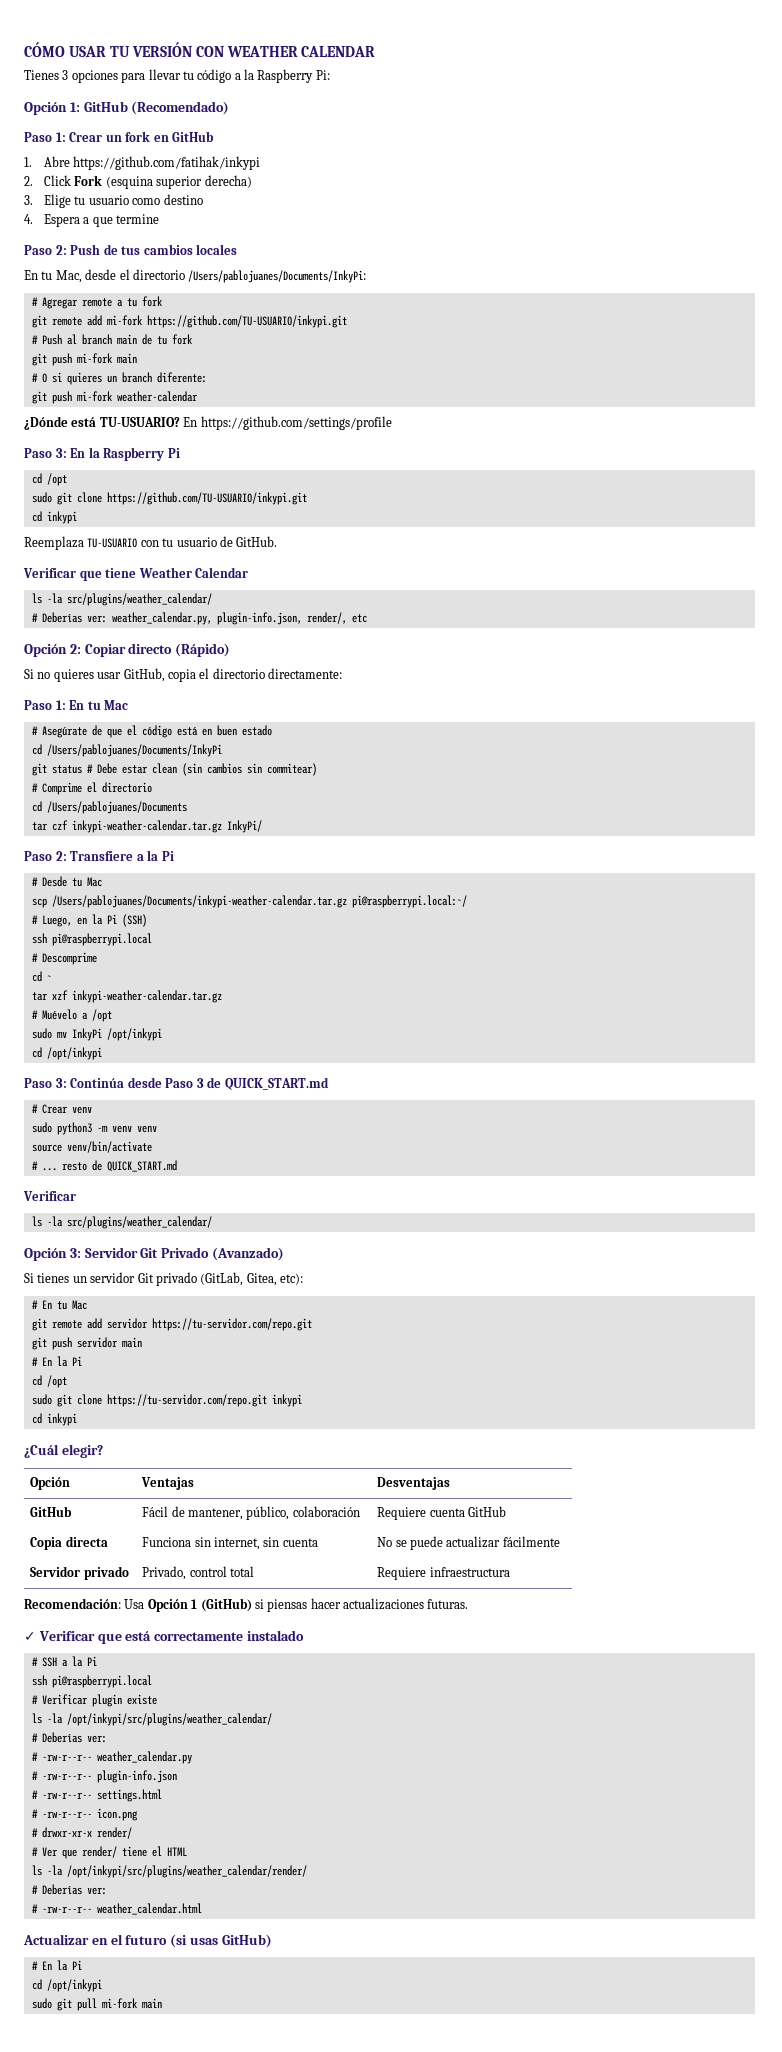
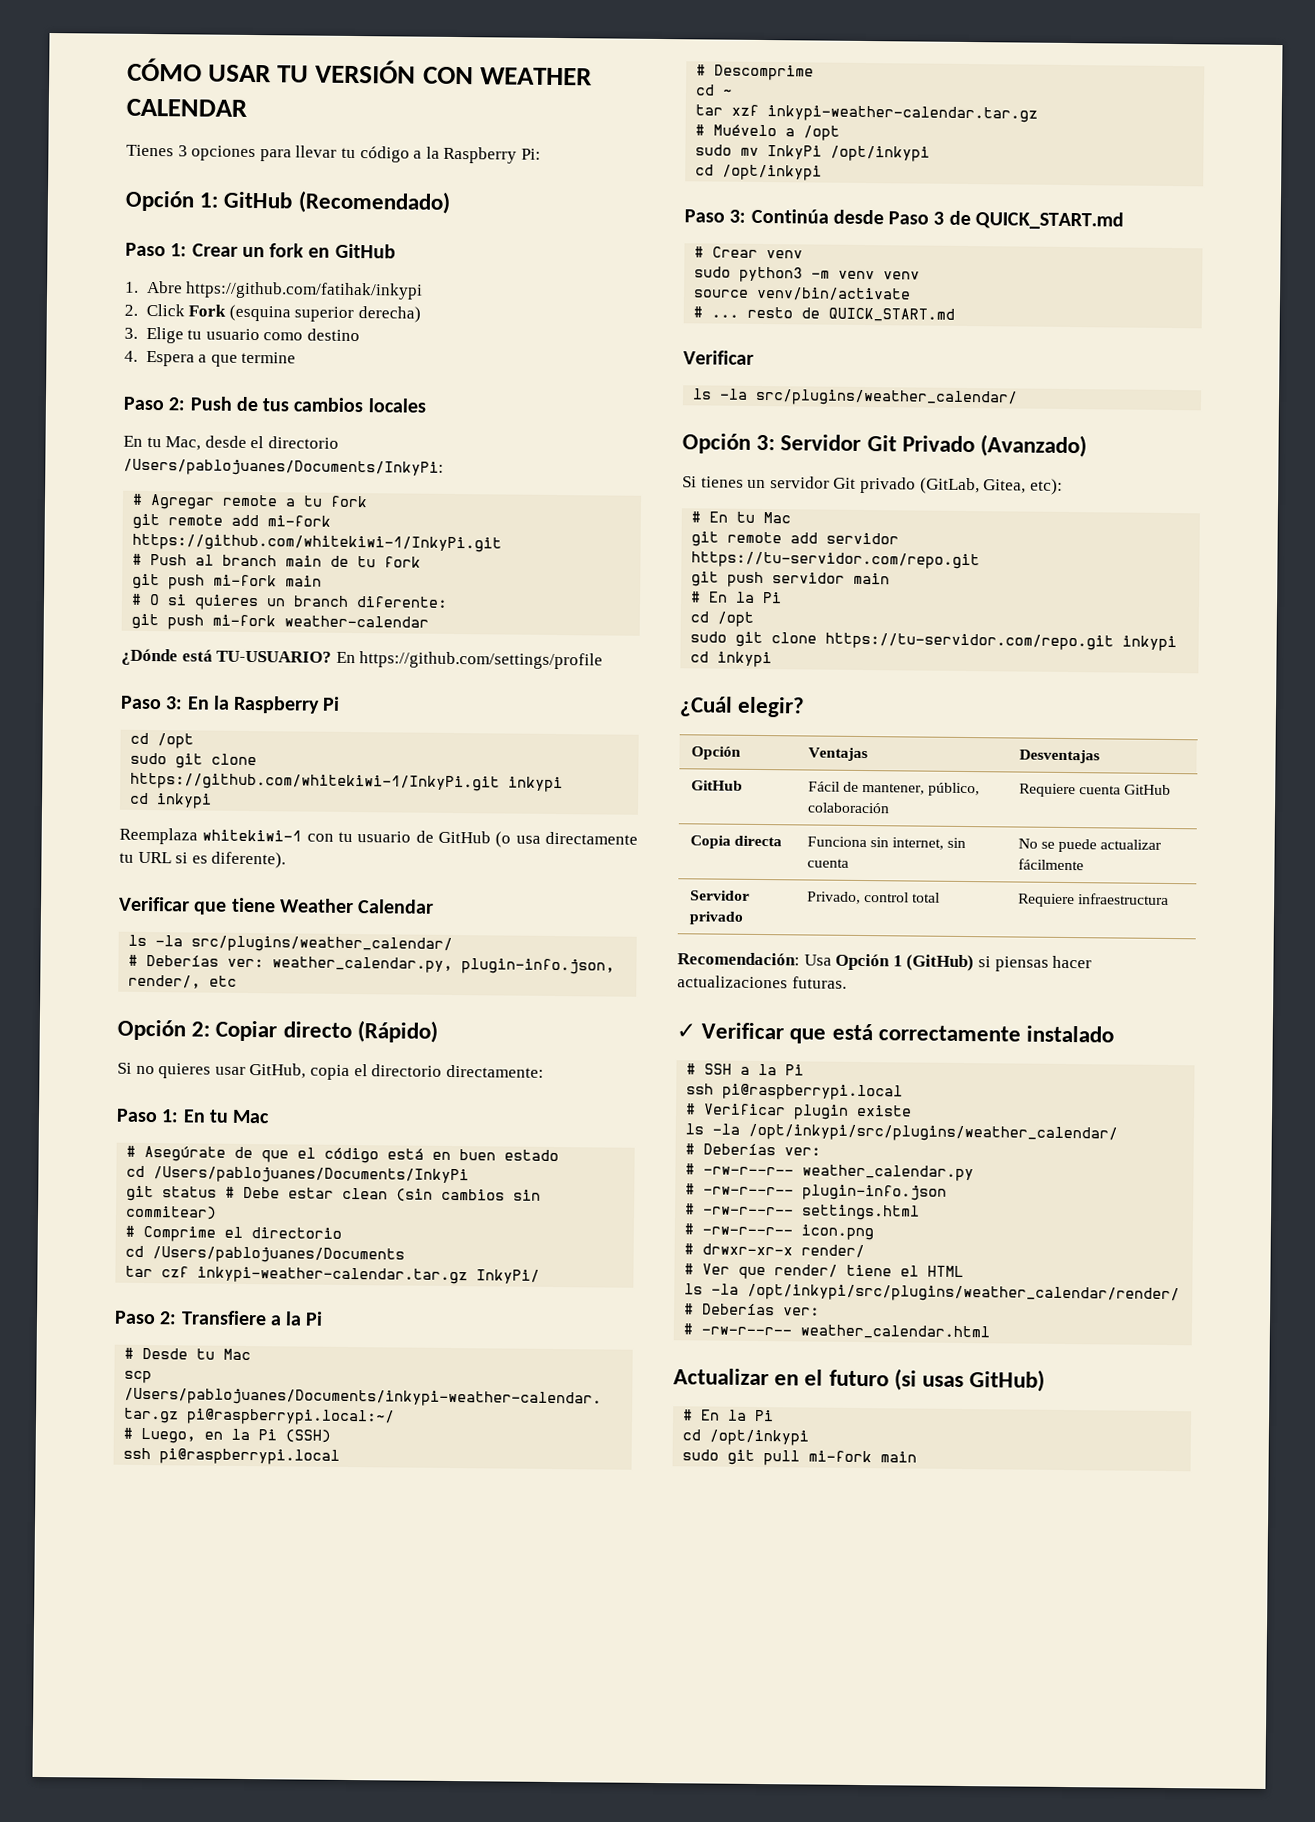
- git remote add mi-fork https://github.com/TU-USUARIO/inkypi.git
+ git remote add mi-fork https://github.com/whitekiwi-1/InkyPi.git
- sudo git clone https://github.com/TU-USUARIO/inkypi.git
+ sudo git clone https://github.com/whitekiwi-1/InkyPi.git inkypi
- Reemplaza TU-USUARIO con tu usuario de GitHub.
+ Reemplaza whitekiwi-1 con tu usuario de GitHub (o usa directamente tu URL si es diferente).

